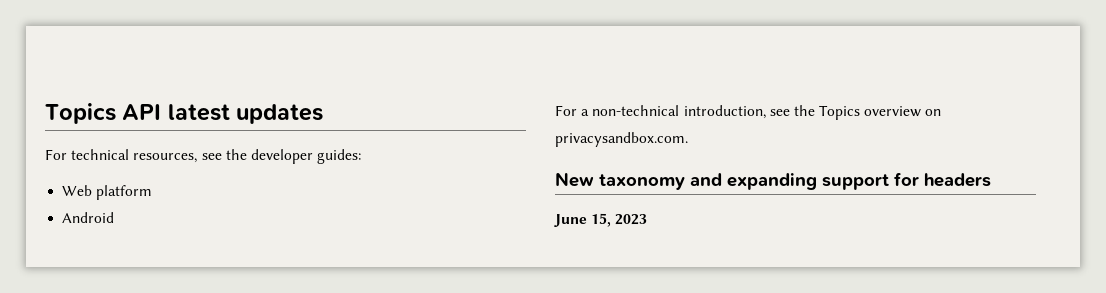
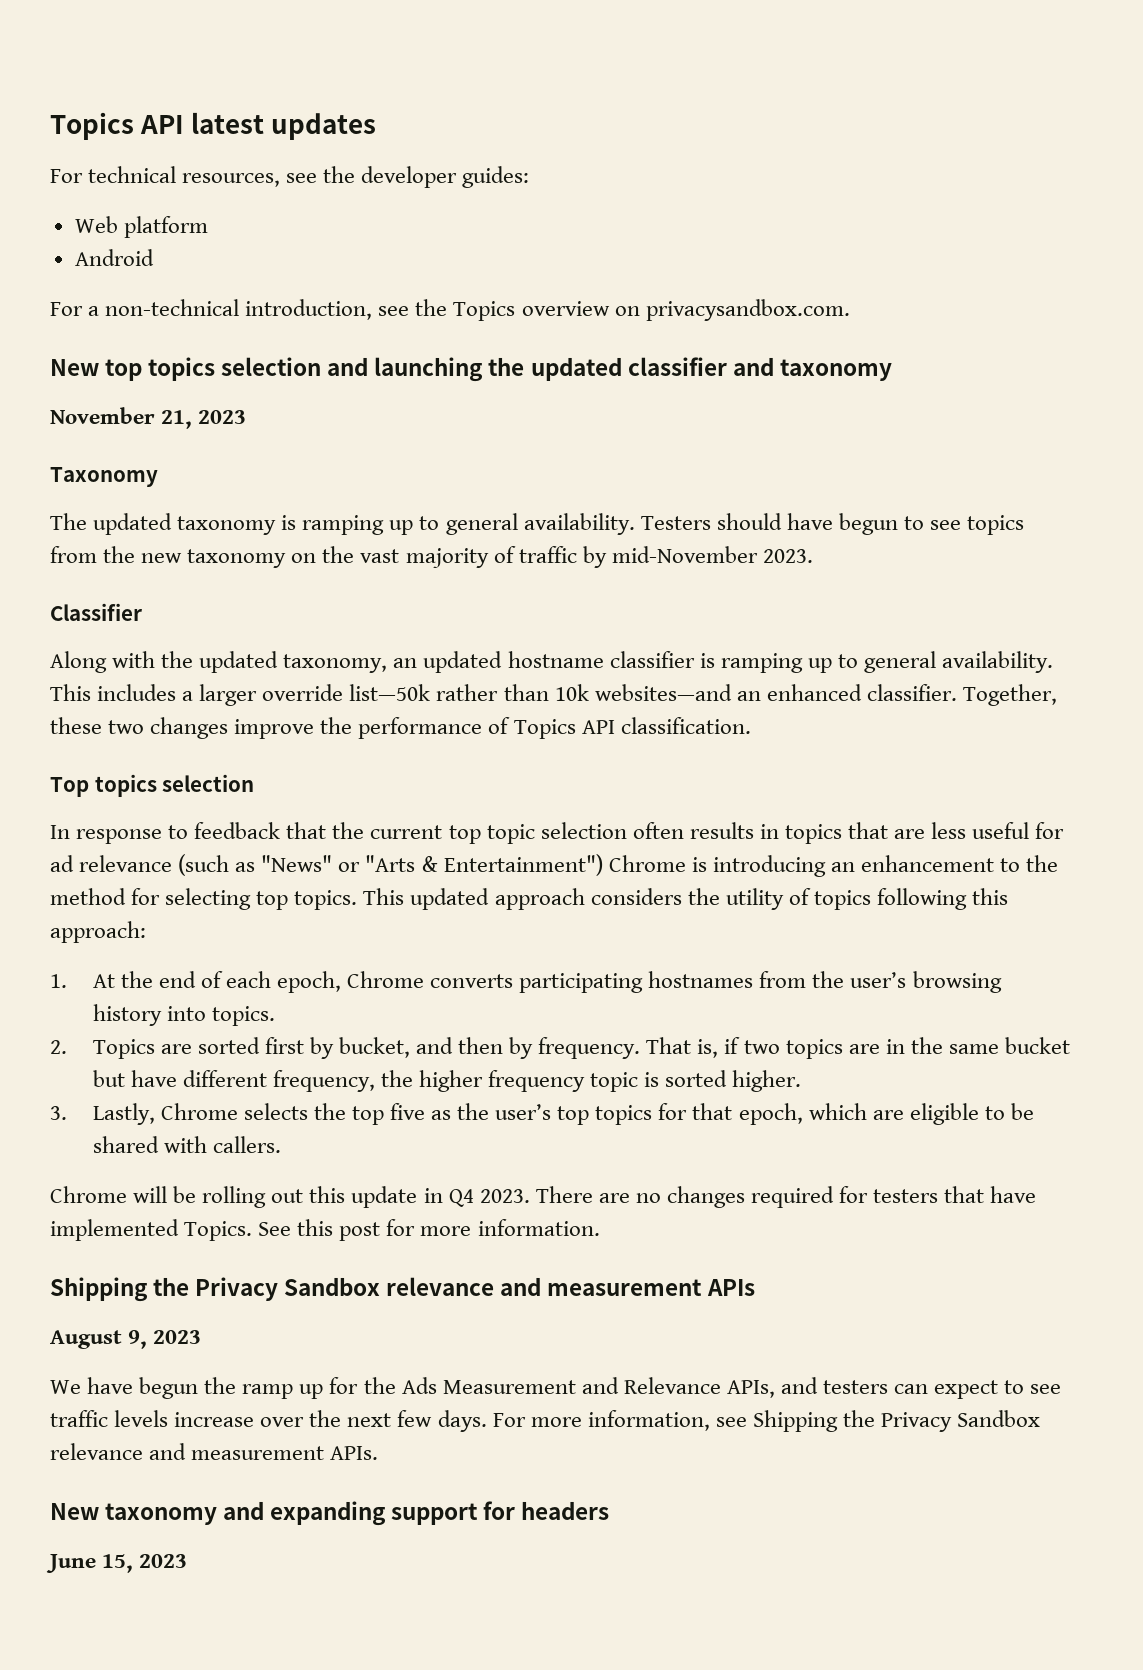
+ New top topics selection and launching the updated classifier and taxonomy
+ November 21, 2023
+ Taxonomy
+ The updated taxonomy is ramping up to general availability. Testers should have begun to see topics from the new taxonomy on the vast majority of traffic by mid-November 2023.
+ Classifier
+ Along with the updated taxonomy, an updated hostname classifier is ramping up to general availability. This includes a larger override list—50k rather than 10k websites—and an enhanced classifier. Together, these two changes improve the performance of Topics API classification.
+ Top topics selection
+ In response to feedback that the current top topic selection often results in topics that are less useful for ad relevance (such as "News" or "Arts & Entertainment") Chrome is introducing an enhancement to the method for selecting top topics. This updated approach considers the utility of topics following this approach:
+ 1. At the end of each epoch, Chrome converts participating hostnames from the user’s browsing history into topics.
+ 2. Topics are sorted first by bucket, and then by frequency. That is, if two topics are in the same bucket but have different frequency, the higher frequency topic is sorted higher.
+ 3. Lastly, Chrome selects the top five as the user’s top topics for that epoch, which are eligible to be shared with callers.
+ Chrome will be rolling out this update in Q4 2023. There are no changes required for testers that have implemented Topics. See this post for more information.
+ Shipping the Privacy Sandbox relevance and measurement APIs
+ August 9, 2023
+ We have begun the ramp up for the Ads Measurement and Relevance APIs, and testers can expect to see traffic levels increase over the next few days. For more information, see Shipping the Privacy Sandbox relevance and measurement APIs.

